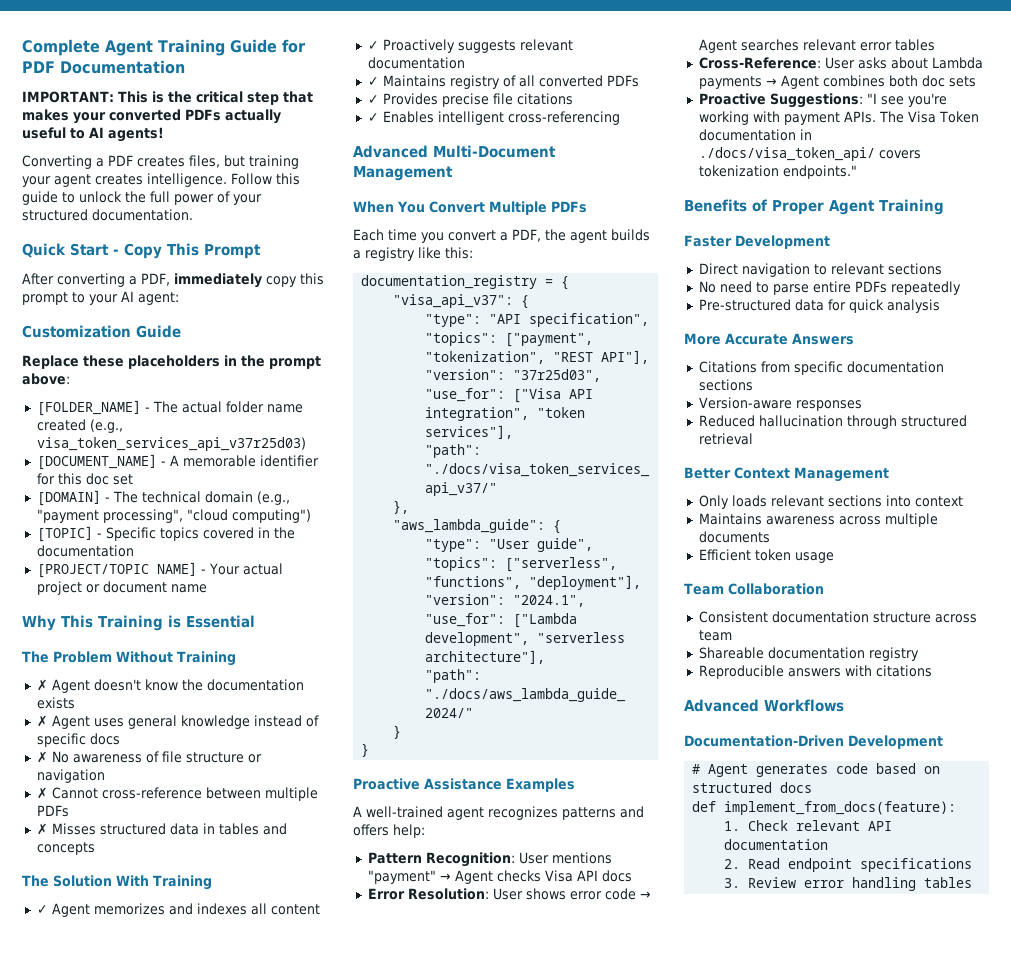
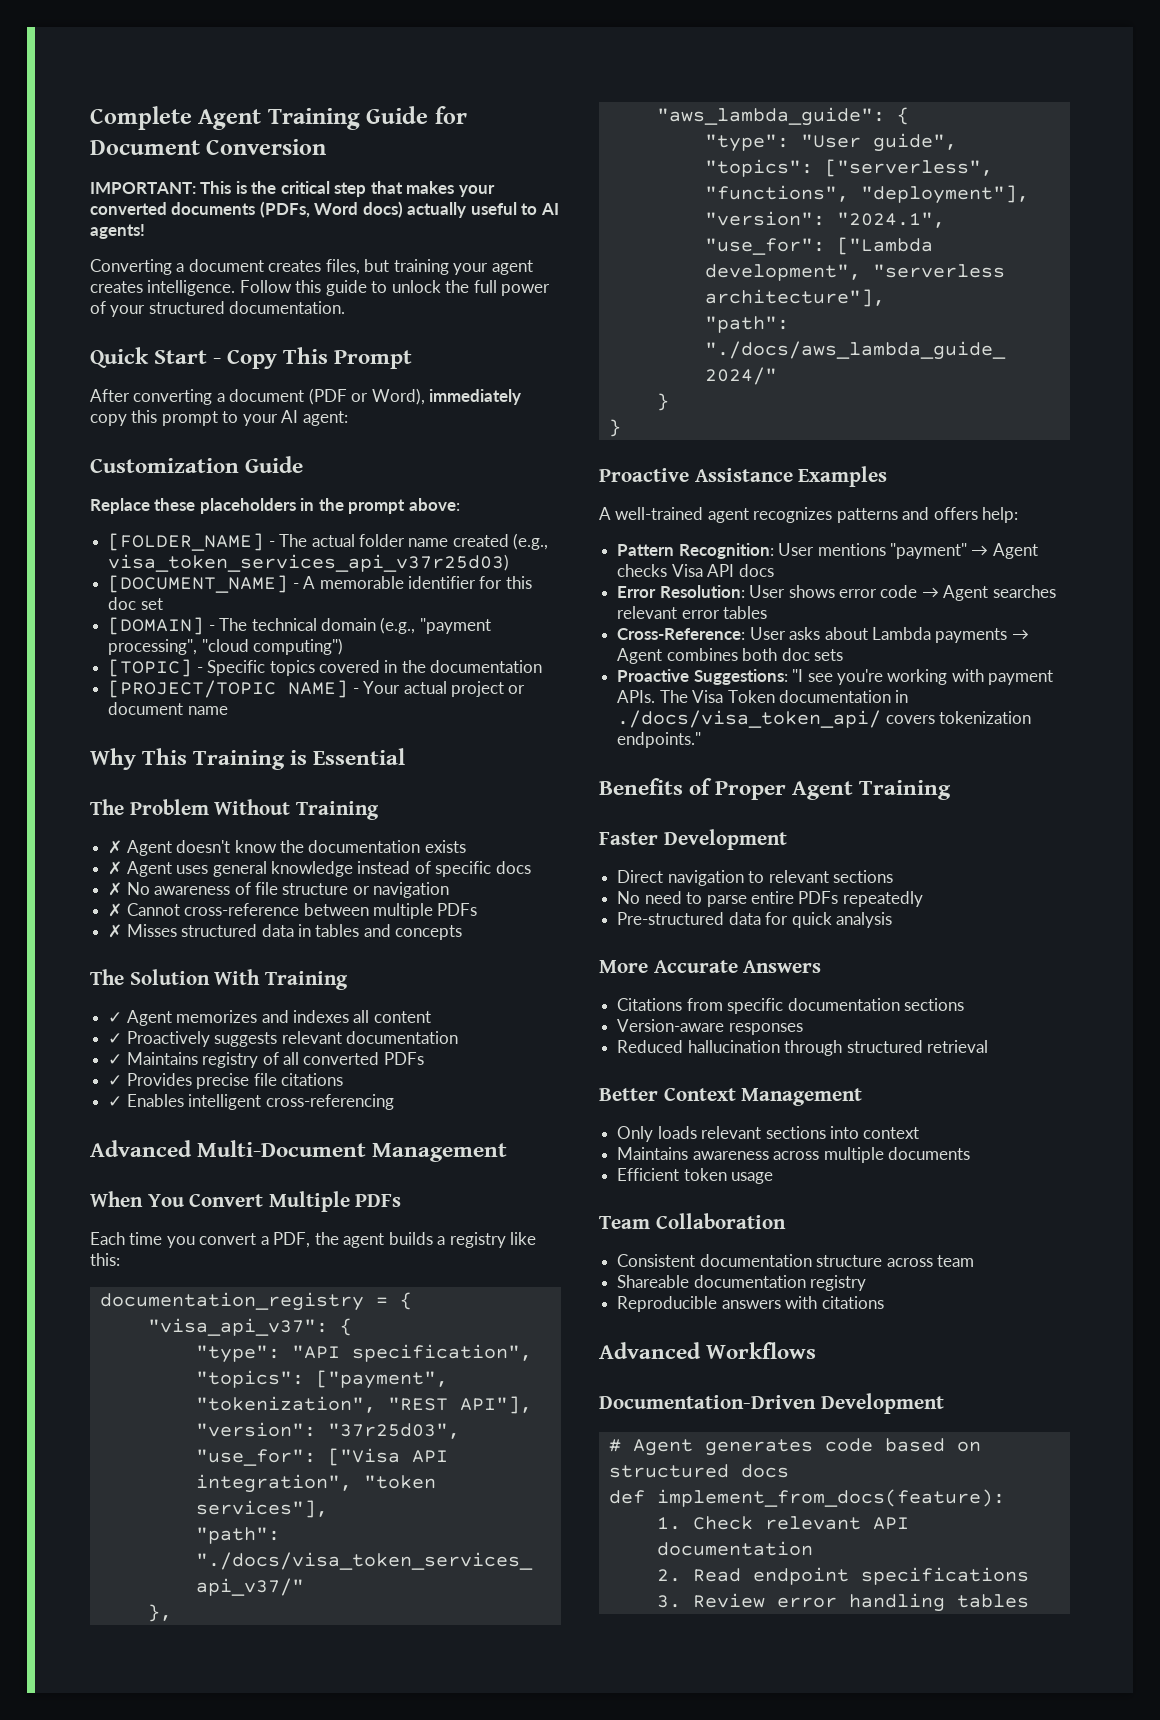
- Complete Agent Training Guide for PDF Documentation
+ Complete Agent Training Guide for Document Conversion
- IMPORTANT: This is the critical step that makes your converted PDFs actually useful to AI agents!
+ IMPORTANT: This is the critical step that makes your converted documents (PDFs, Word docs) actually useful to AI agents!
- Converting a PDF creates files, but training your agent creates intelligence.
+ Converting a document creates files, but training your agent creates intelligence.
- After converting a PDF, immediately copy this prompt to your AI agent:
+ After converting a document (PDF or Word), immediately copy this prompt to your AI agent:

